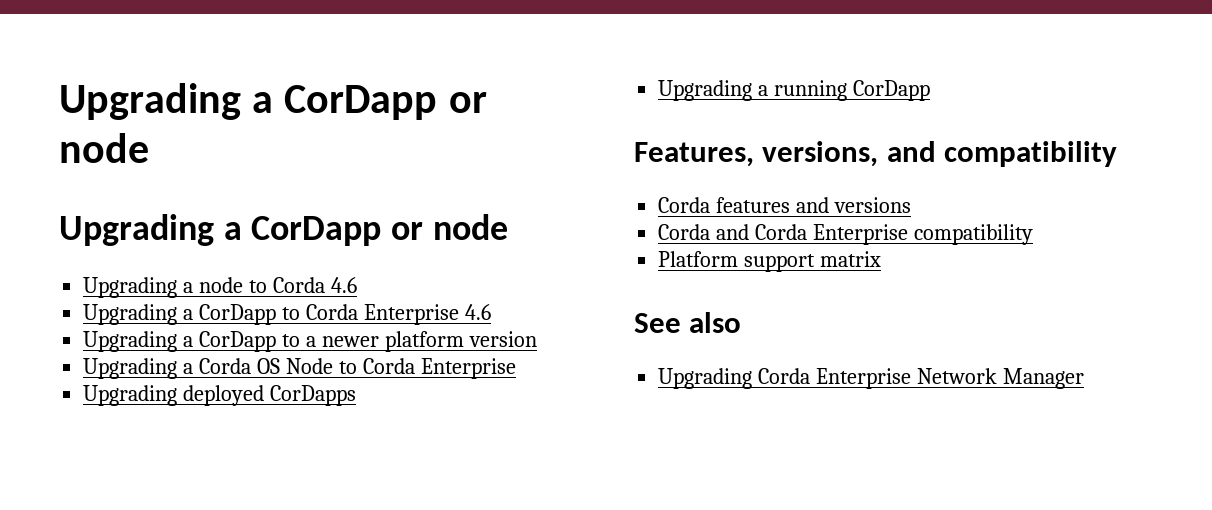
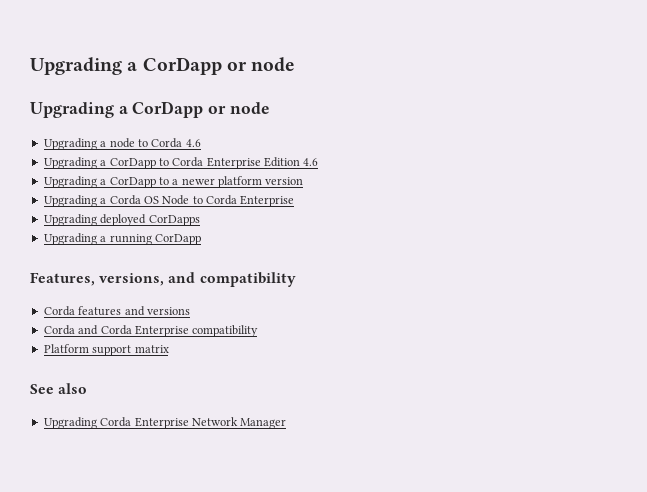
- Upgrading a CorDapp to Corda Enterprise 4.6
+ Upgrading a CorDapp to Corda Enterprise Edition 4.6

